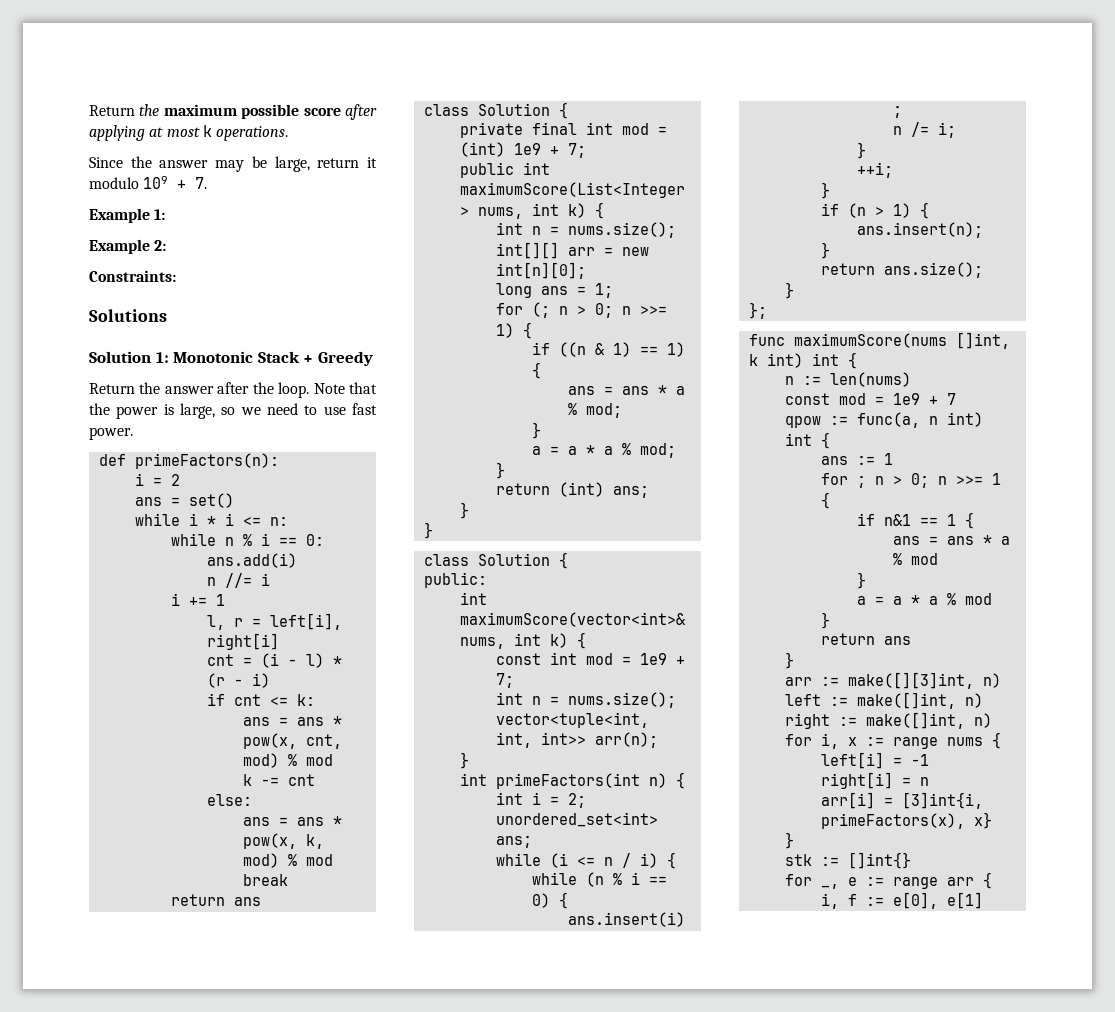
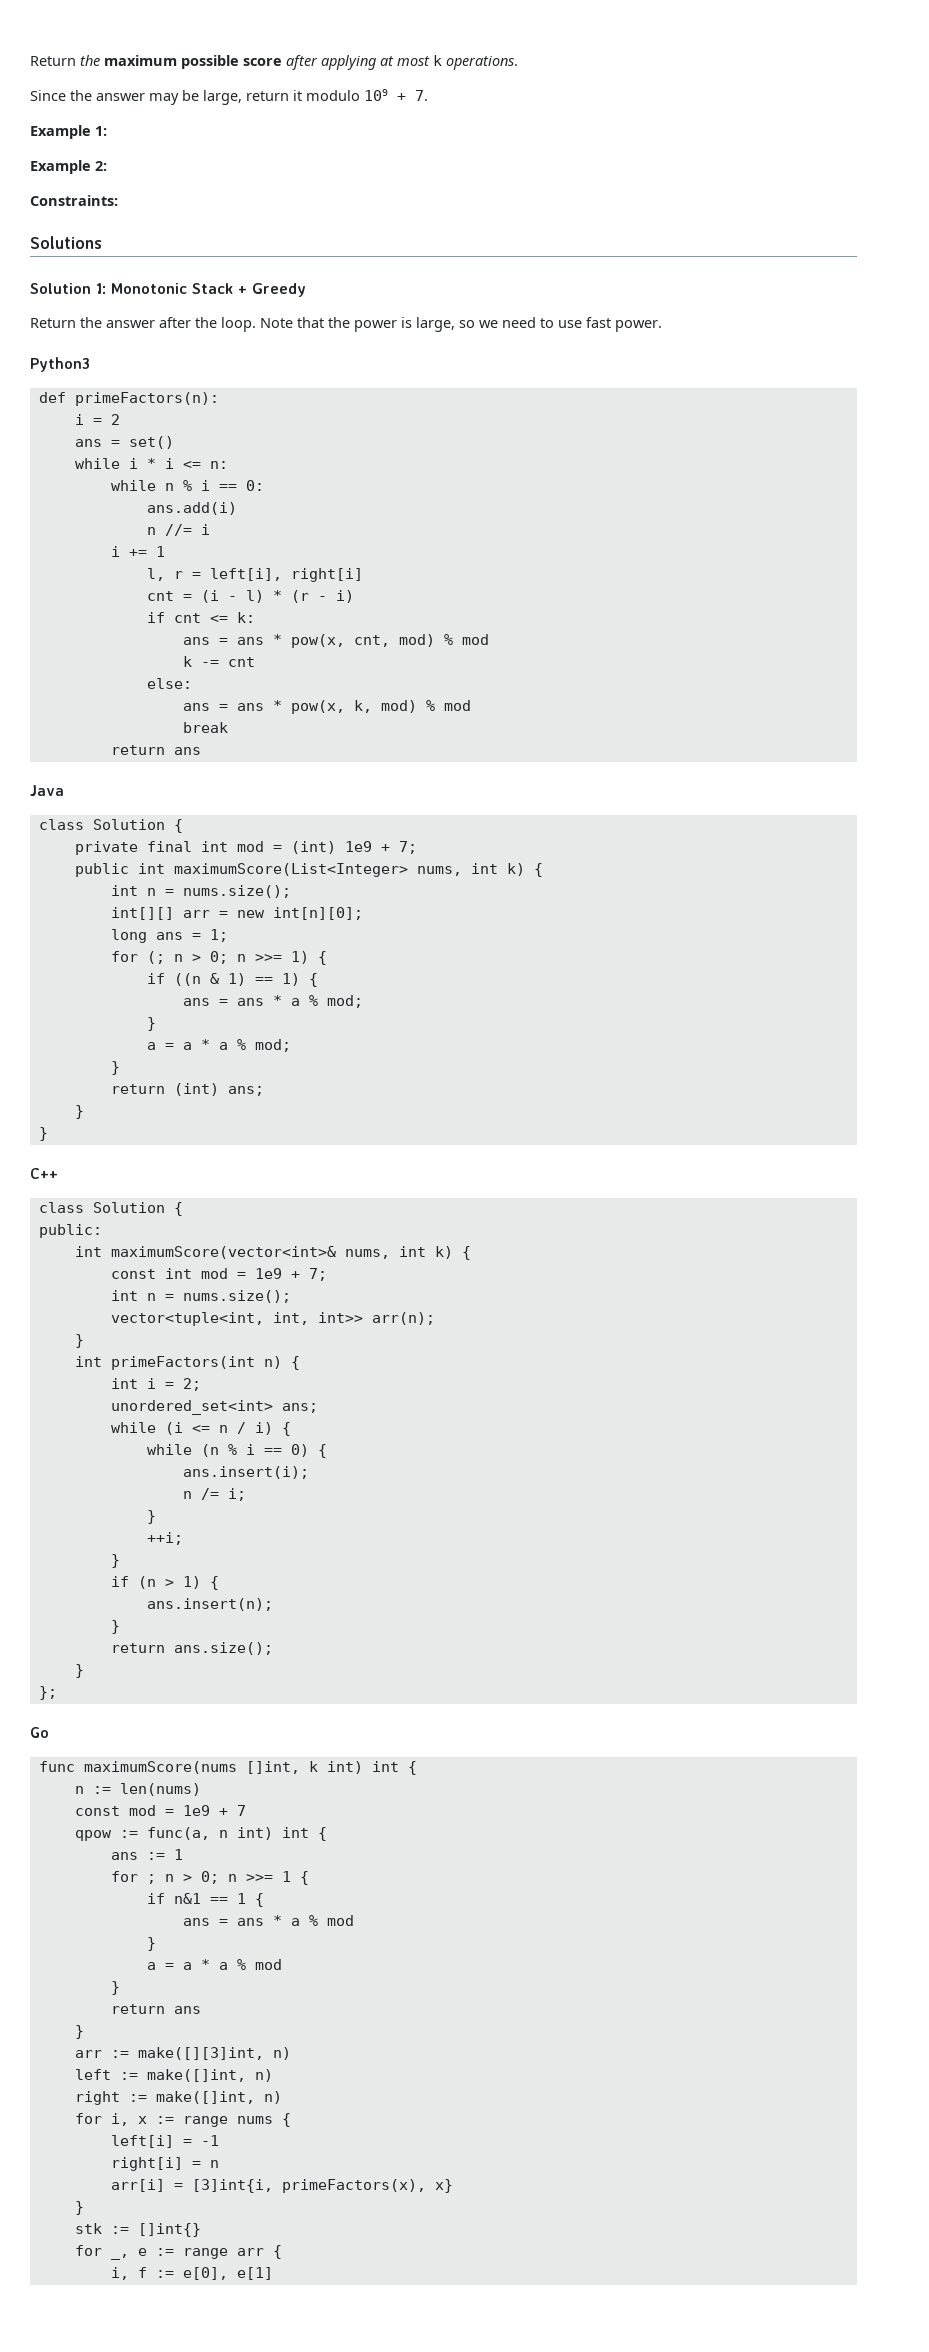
+ Python3
+ Java
+ C++
+ Go

